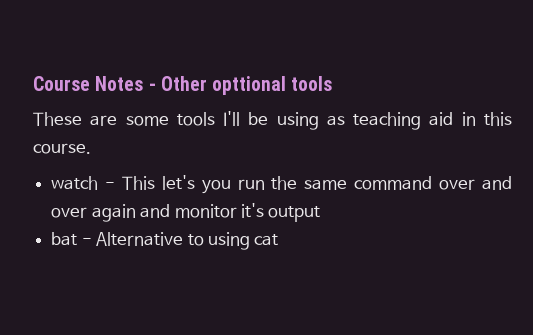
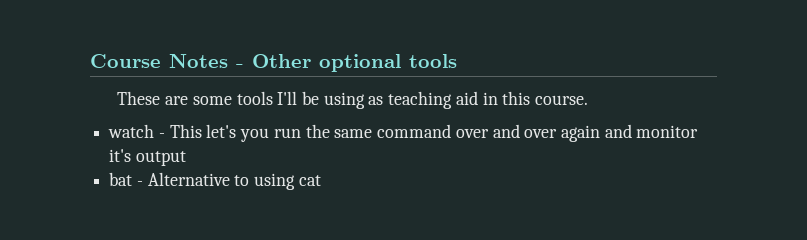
- Course Notes - Other opttional tools
+ Course Notes - Other optional tools

